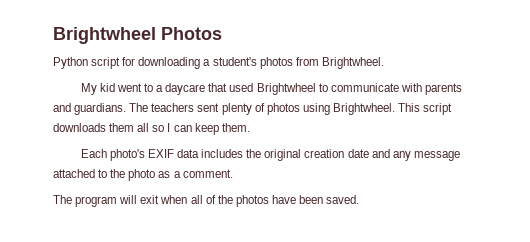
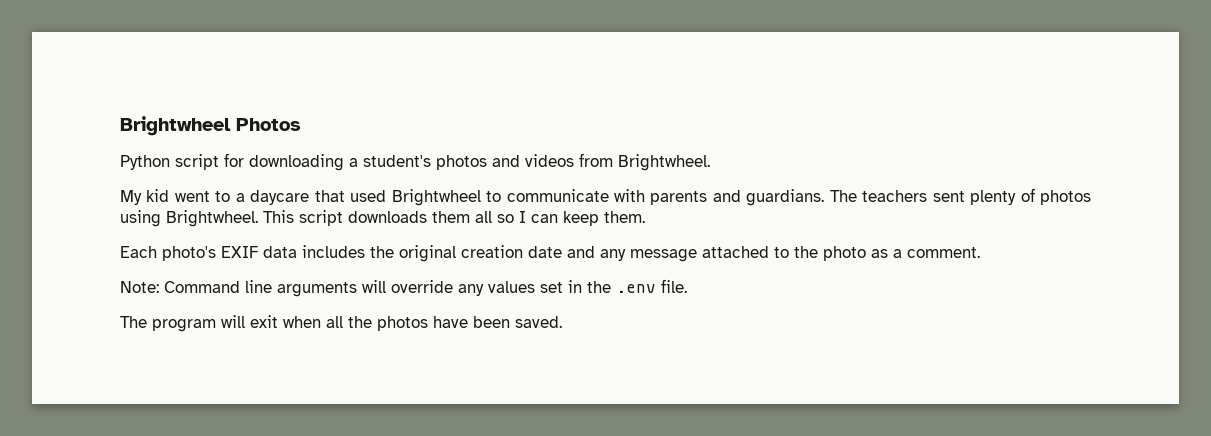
- Python script for downloading a student's photos from Brightwheel.
+ Python script for downloading a student's photos and videos from Brightwheel.
+ Note: Command line arguments will override any values set in the .env file.
- The program will exit when all of the photos have been saved.
+ The program will exit when all the photos have been saved.

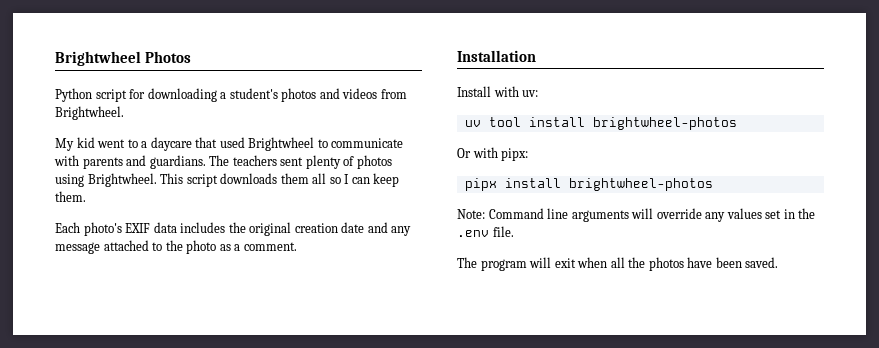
+ Installation
+ Install with uv:
+ uv tool install brightwheel-photos
+ Or with pipx:
+ pipx install brightwheel-photos

